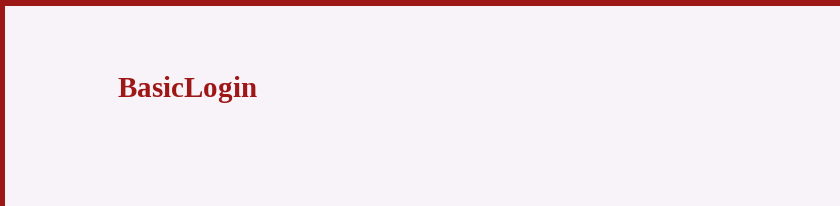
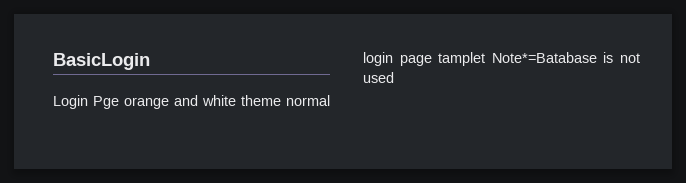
+ Login Pge orange and white theme normal login page tamplet Note*=Batabase is not used

